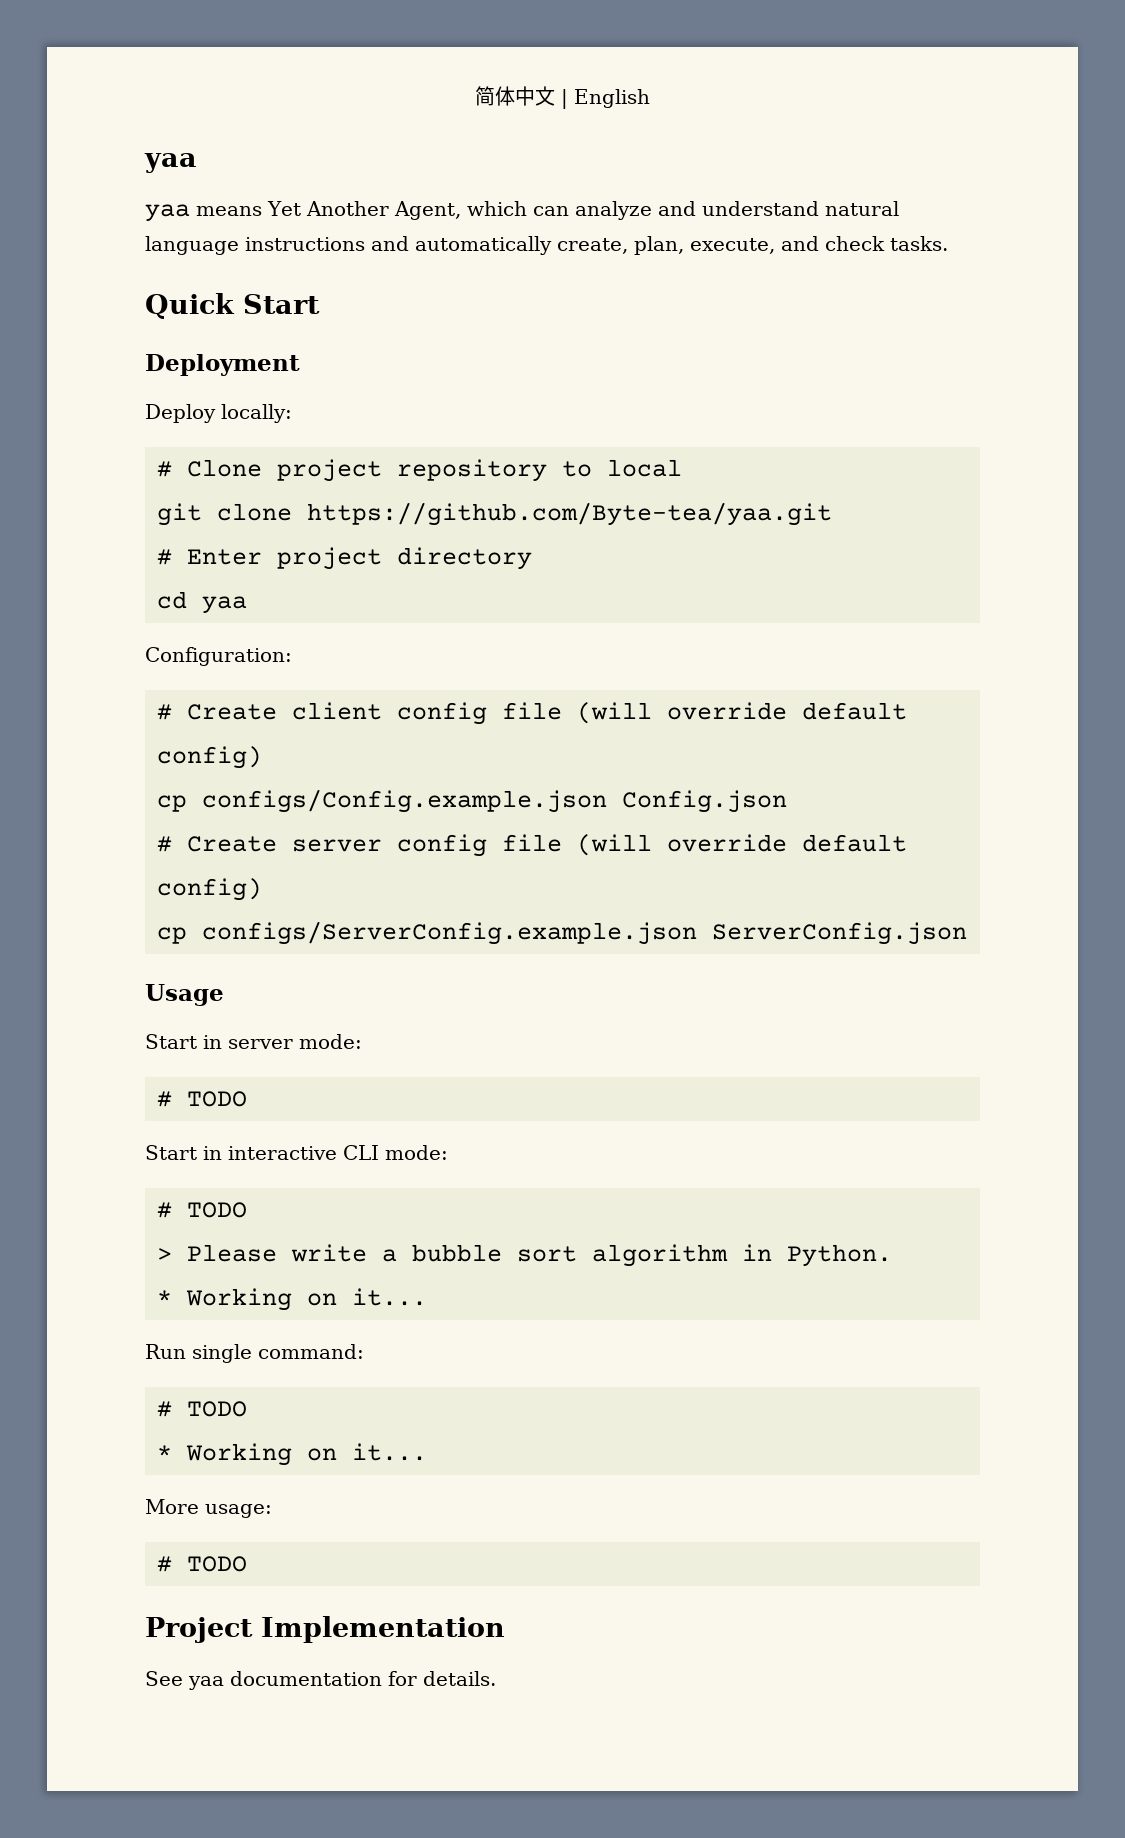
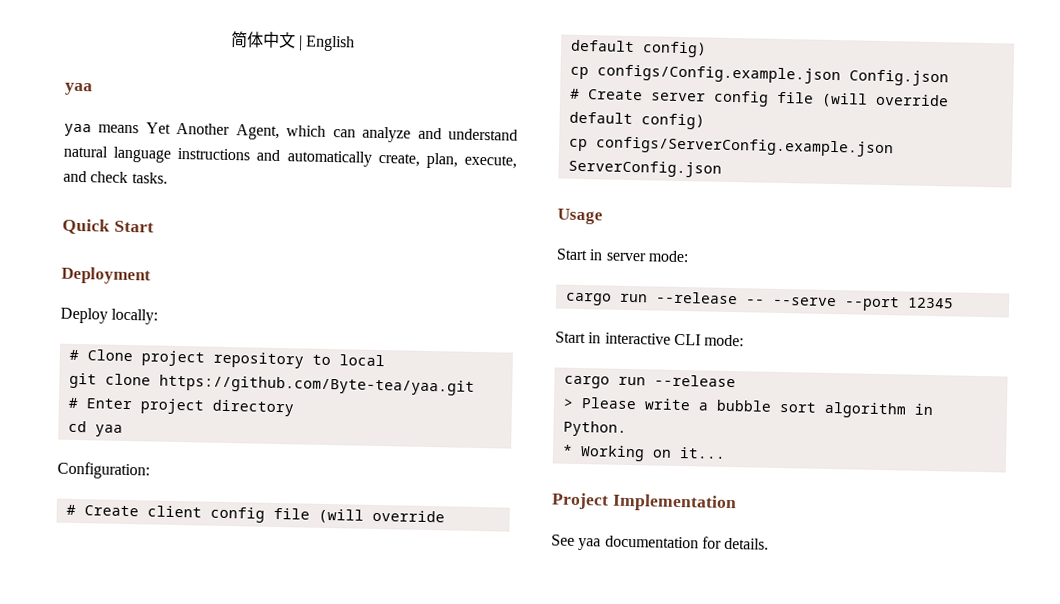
  Start in server mode:
- # TODO
+ cargo run --release -- --serve --port 12345
  Start in interactive CLI mode:
- # TODO
+ cargo run --release
- Run single command:
- # TODO
- * Working on it...
- More usage:
- # TODO

